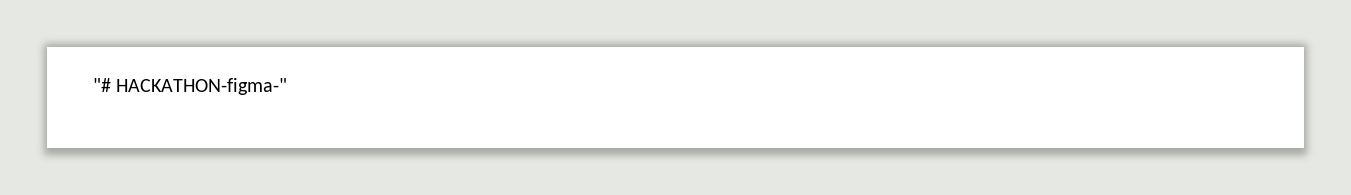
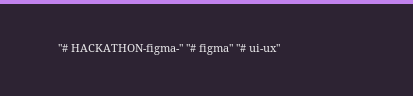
- "# HACKATHON-figma-"
+ "# HACKATHON-figma-" "# figma" "# ui-ux"

